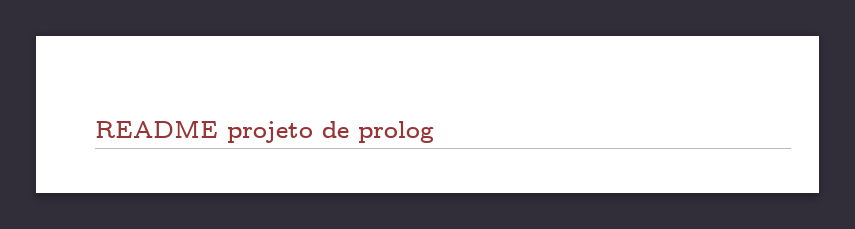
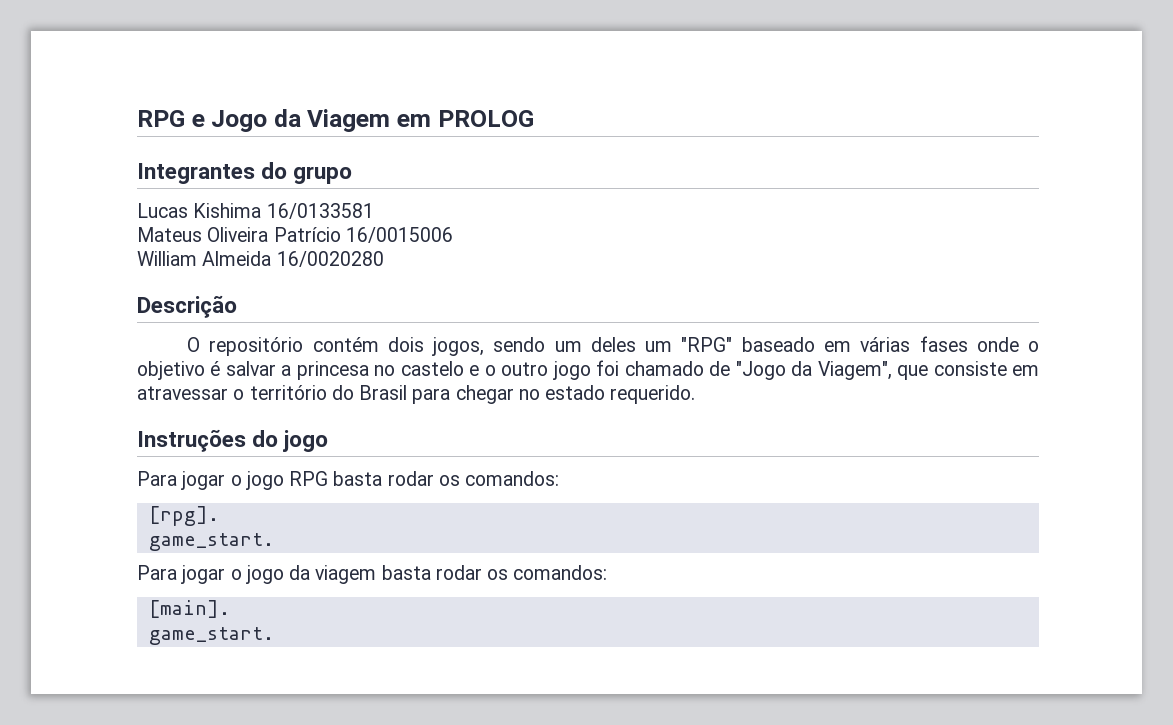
- README projeto de prolog
+ RPG e Jogo da Viagem em PROLOG
+ Integrantes do grupo
+ Lucas Kishima 16/0133581
+ Mateus Oliveira Patrício 16/0015006
+ William Almeida 16/0020280
+ Descrição
+ O repositório contém dois jogos, sendo um deles um "RPG" baseado em várias fases onde o objetivo é salvar a princesa no castelo e o outro jogo foi chamado de "Jogo da Viagem", que consiste em atravessar o território do Brasil para chegar no estado requerido.
+ Instruções do jogo
+ Para jogar o jogo RPG basta rodar os comandos:
+ [rpg].
+ game_start.
+ Para jogar o jogo da viagem basta rodar os comandos:
+ [main].
+ game_start.

